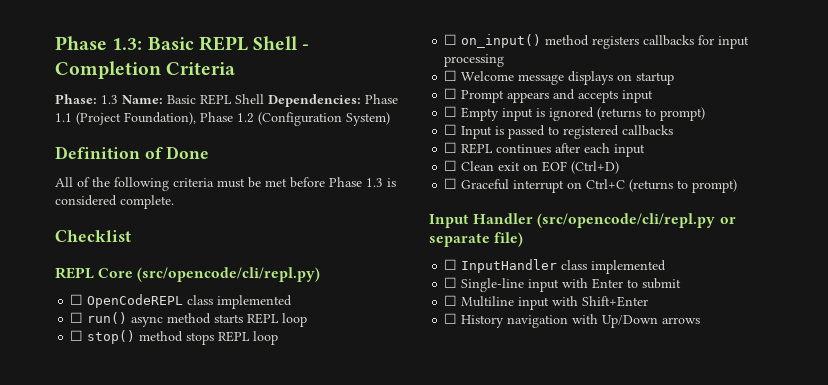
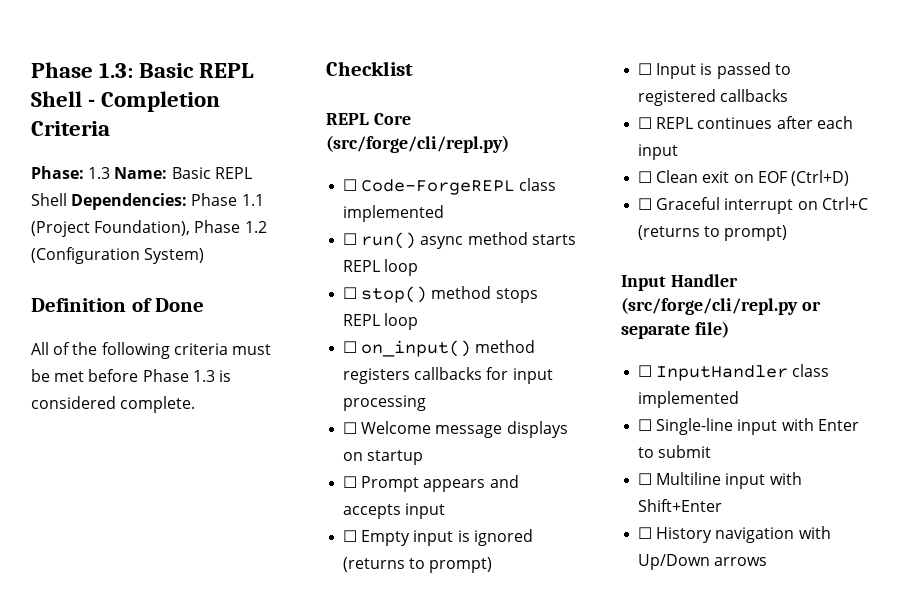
- REPL Core (src/opencode/cli/repl.py)
- ☐ OpenCodeREPL class implemented
+ REPL Core (src/forge/cli/repl.py)
+ ☐ Code-ForgeREPL class implemented
- Input Handler (src/opencode/cli/repl.py or separate file)
+ Input Handler (src/forge/cli/repl.py or separate file)

